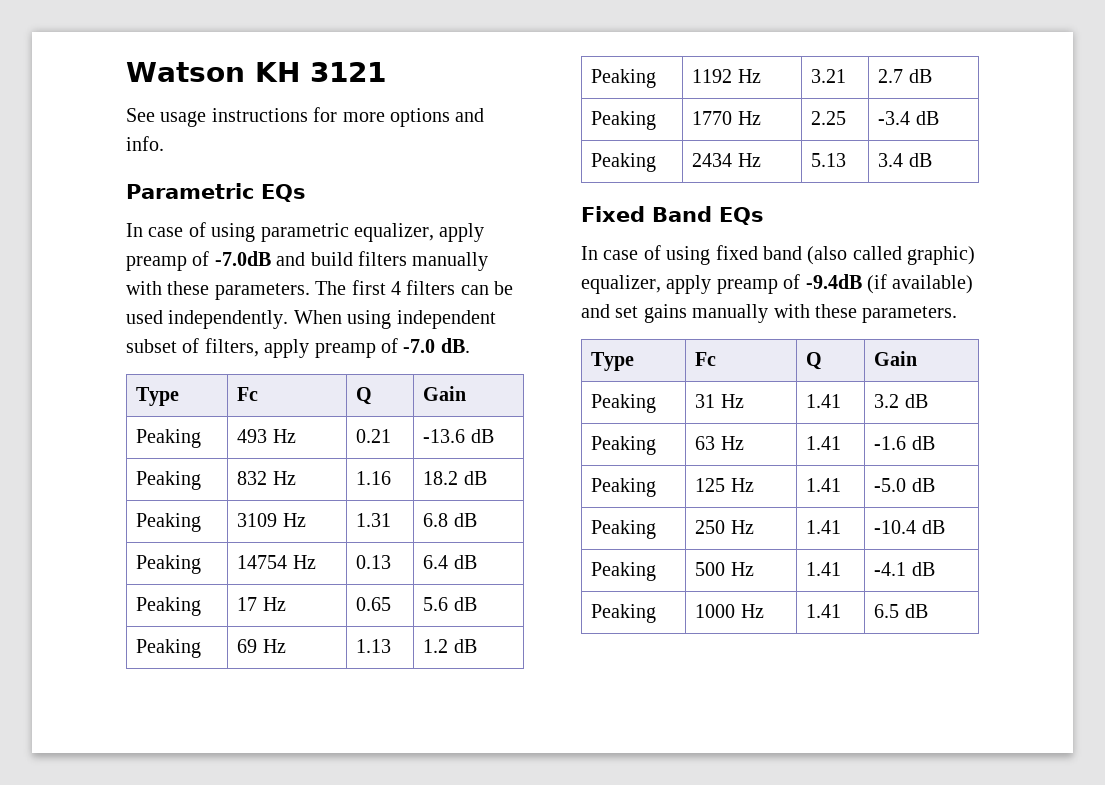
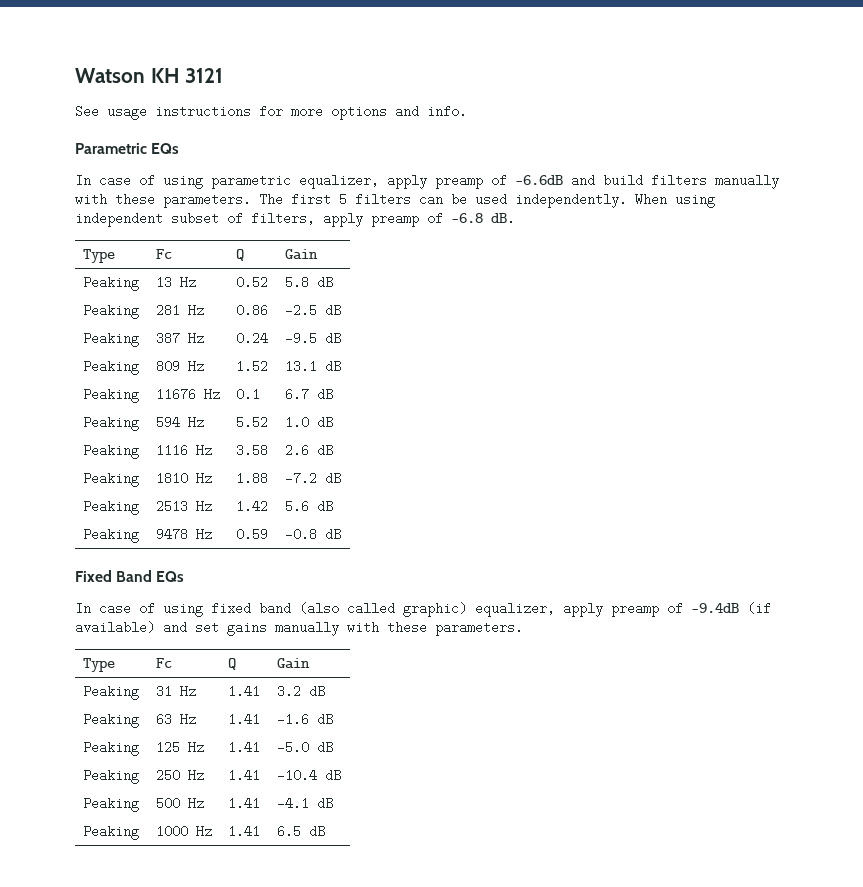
- In case of using parametric equalizer, apply preamp of -7.0dB and build filters manually with these parameters.
+ In case of using parametric equalizer, apply preamp of -6.6dB and build filters manually with these parameters.
- The first 4 filters can be used independently.
+ The first 5 filters can be used independently.
- When using independent subset of filters, apply preamp of -7.0 dB.
+ When using independent subset of filters, apply preamp of -6.8 dB.
- Peaking | 493 Hz | 0.21 | -13.6 dB
- Peaking | 832 Hz | 1.16 | 18.2 dB
- Peaking | 3109 Hz | 1.31 | 6.8 dB
- Peaking | 14754 Hz | 0.13 | 6.4 dB
- Peaking | 17 Hz | 0.65 | 5.6 dB
+ Peaking | 13 Hz | 0.52 | 5.8 dB
+ Peaking | 281 Hz | 0.86 | -2.5 dB
+ Peaking | 387 Hz | 0.24 | -9.5 dB
+ Peaking | 809 Hz | 1.52 | 13.1 dB
+ Peaking | 11676 Hz | 0.1 | 6.7 dB
+ Peaking | 594 Hz | 5.52 | 1.0 dB
+ Peaking | 1116 Hz | 3.58 | 2.6 dB
+ Peaking | 1810 Hz | 1.88 | -7.2 dB
+ Peaking | 2513 Hz | 1.42 | 5.6 dB
- Peaking | 69 Hz | 1.13 | 1.2 dB
- Peaking | 1192 Hz | 3.21 | 2.7 dB
- Peaking | 1770 Hz | 2.25 | -3.4 dB
- Peaking | 2434 Hz | 5.13 | 3.4 dB
+ Peaking | 9478 Hz | 0.59 | -0.8 dB

